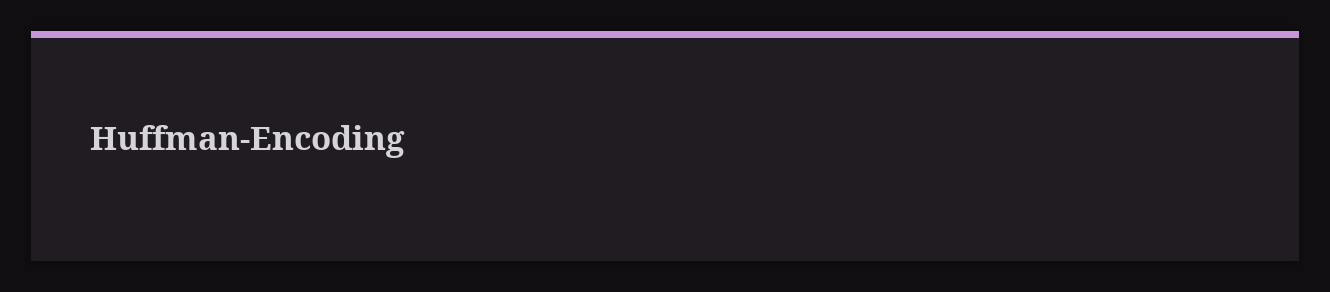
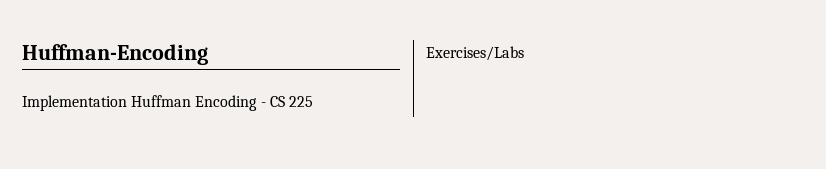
+ Implementation Huffman Encoding - CS 225 Exercises/Labs

